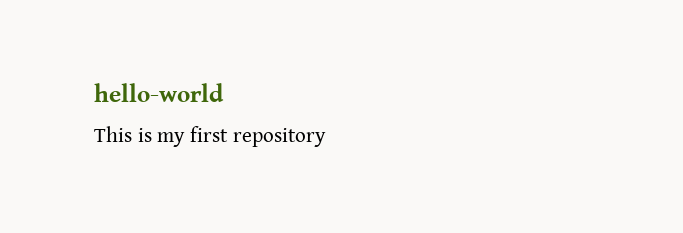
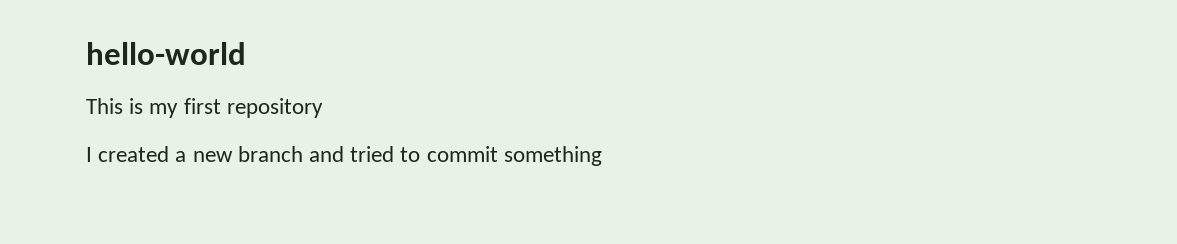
+ I created a new branch and tried to commit something

